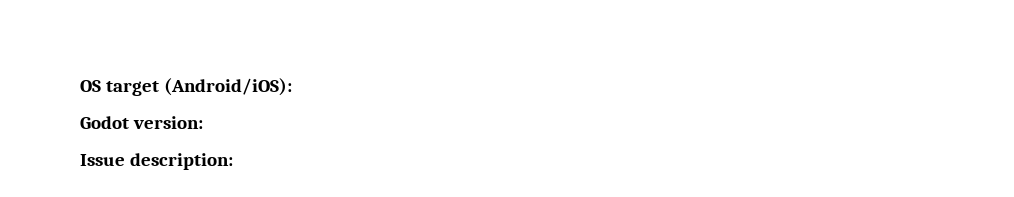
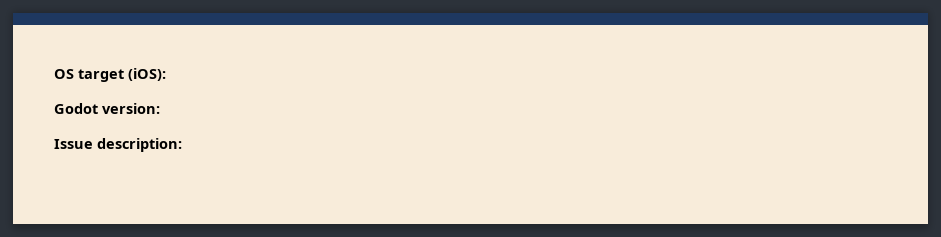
- OS target (Android/iOS):
+ OS target (iOS):

